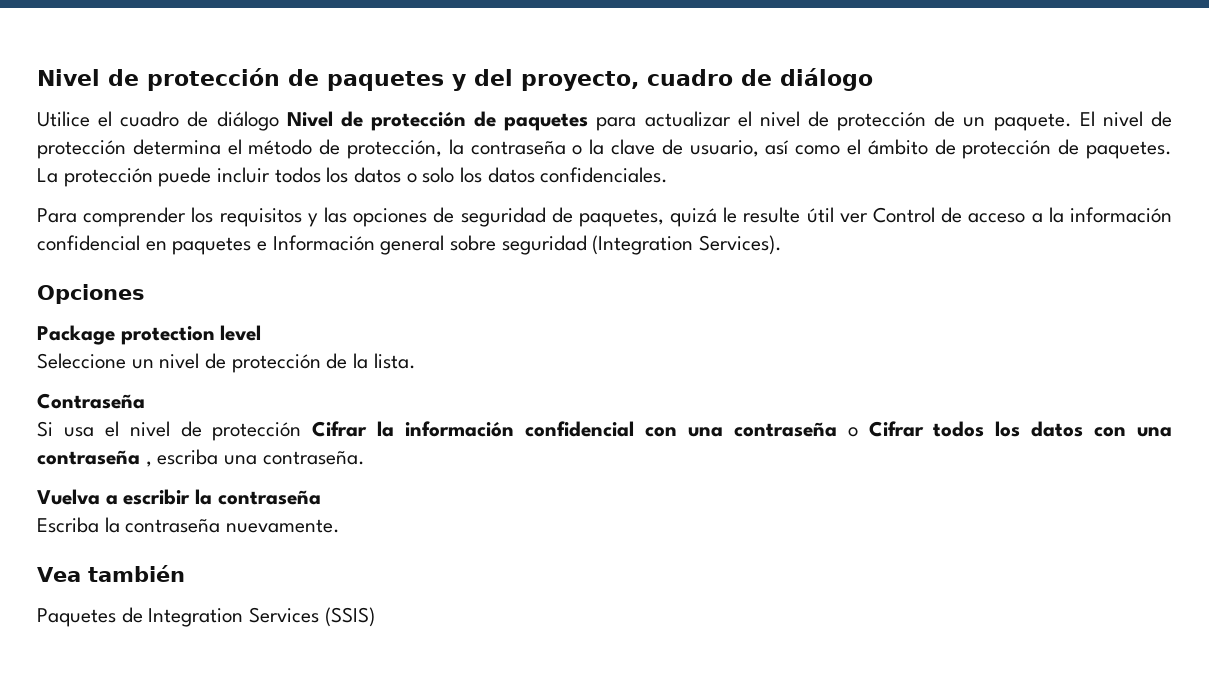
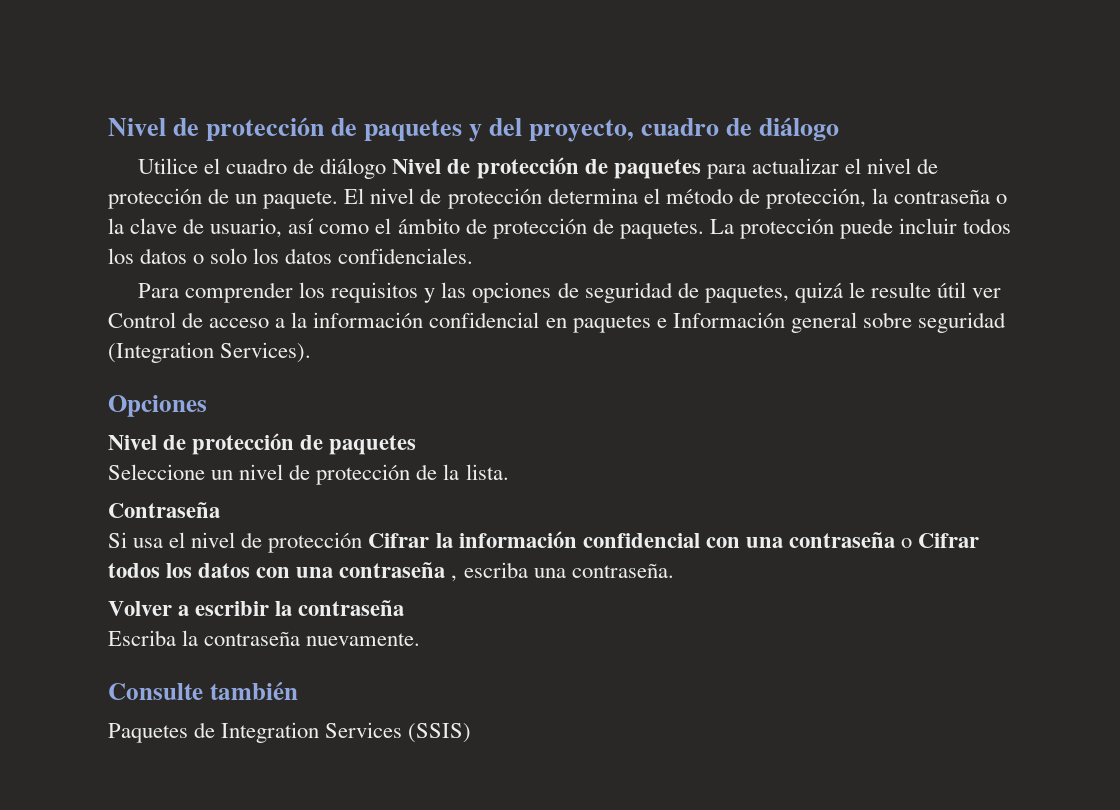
  Opciones
- Package protection level
+ Nivel de protección de paquetes
- Vuelva a escribir la contraseña
+ Volver a escribir la contraseña
- Vea también
+ Consulte también

